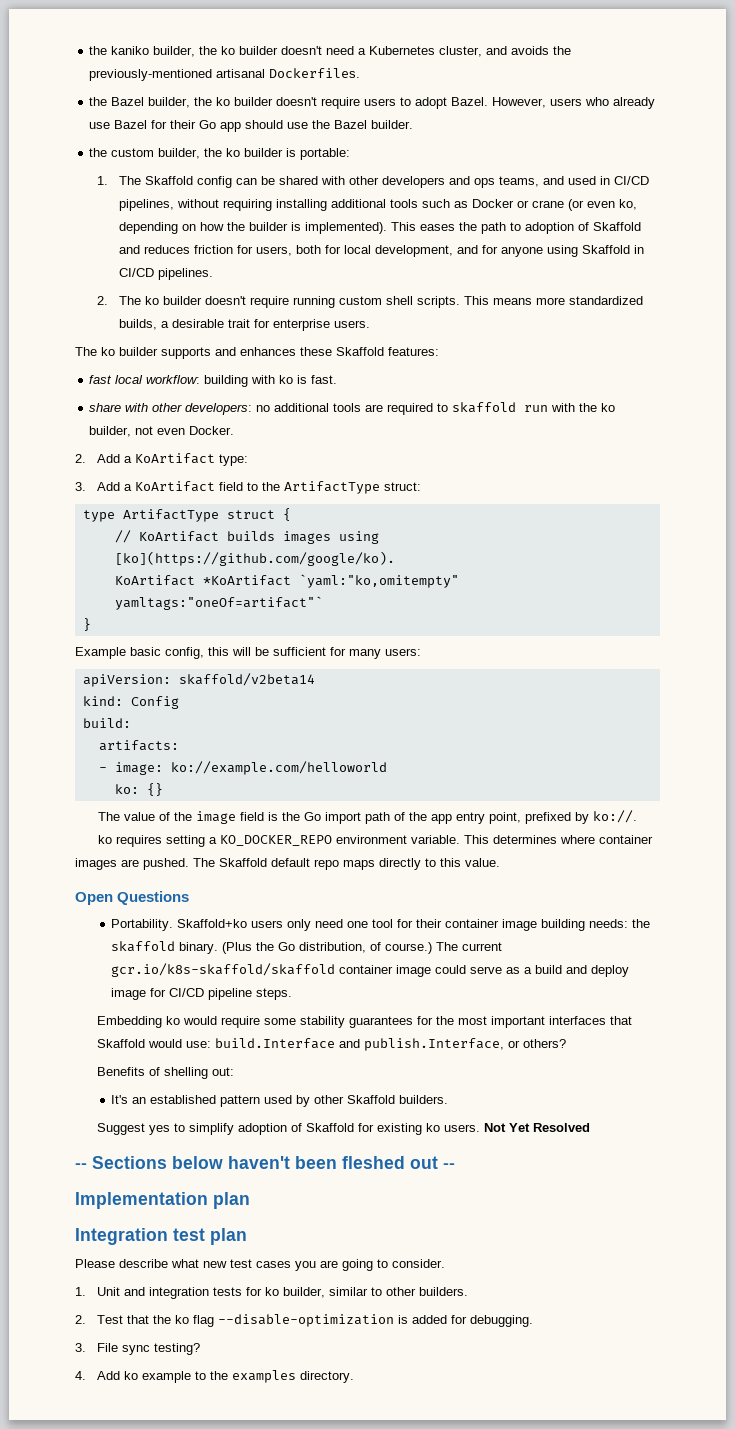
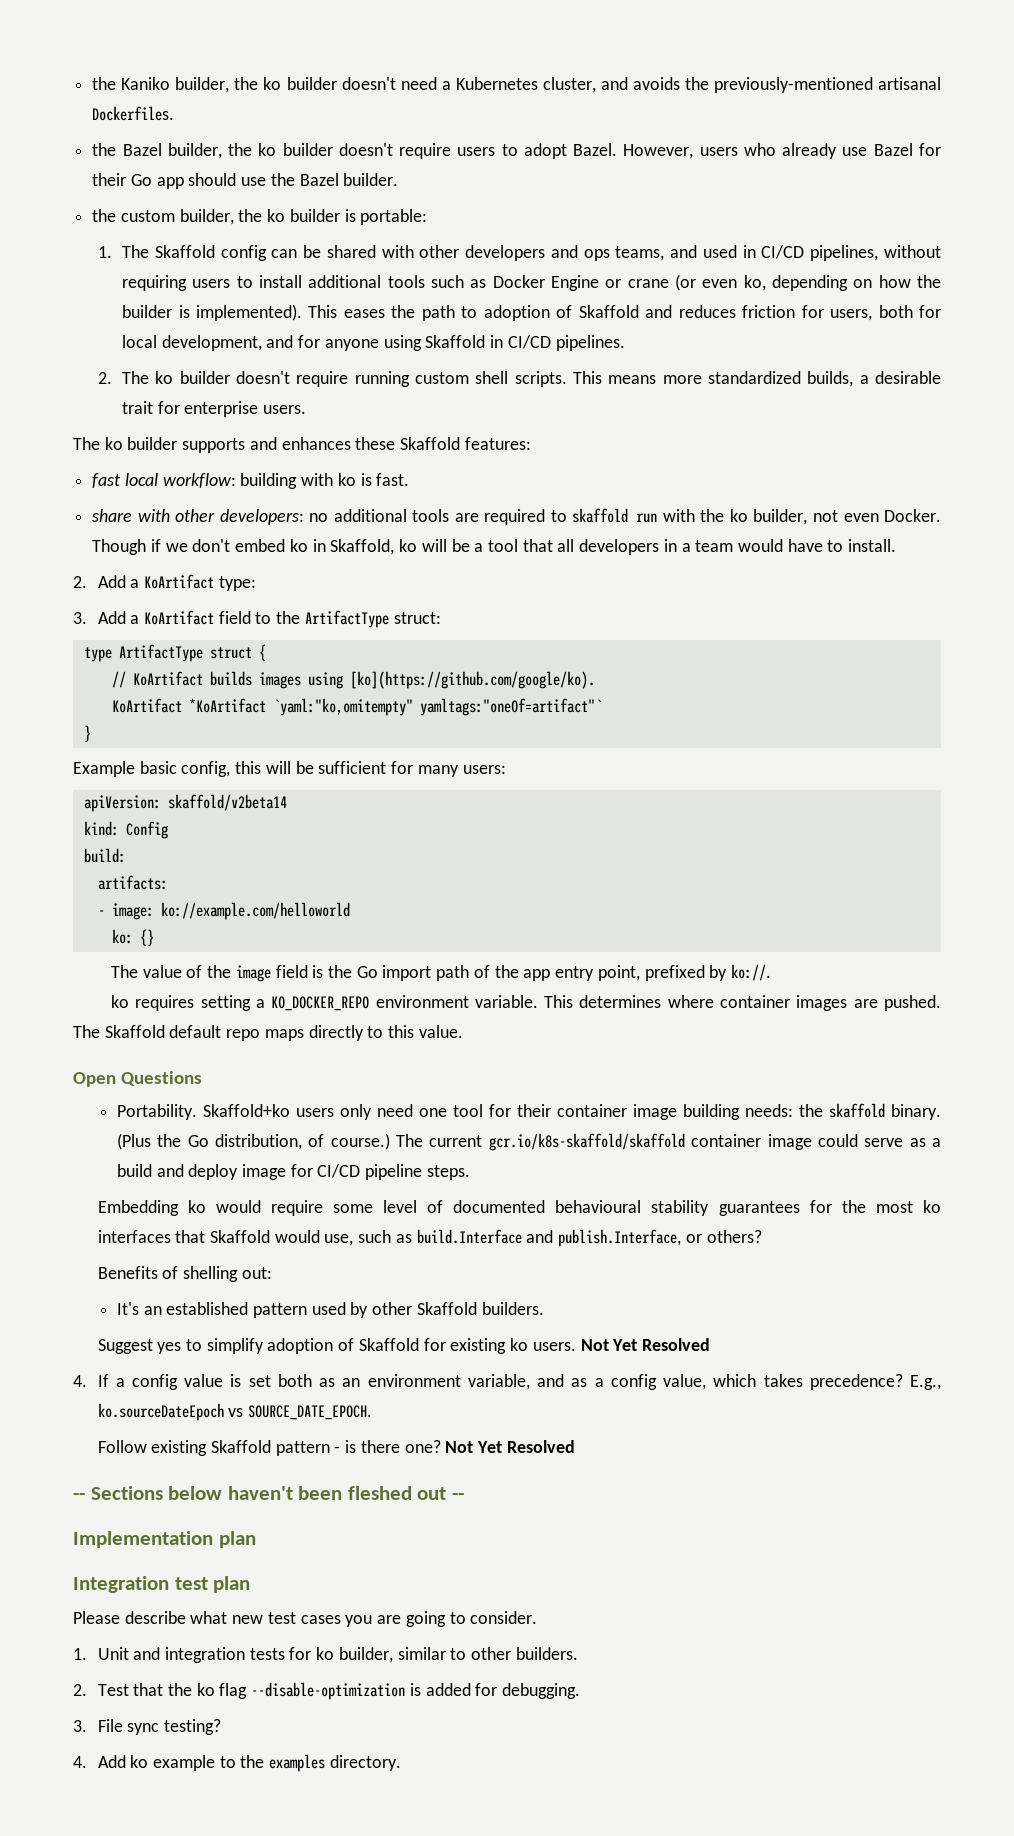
- the kaniko builder, the ko builder doesn't need a Kubernetes cluster, and avoids the previously-mentioned artisanal Dockerfiles.
+ the Kaniko builder, the ko builder doesn't need a Kubernetes cluster, and avoids the previously-mentioned artisanal Dockerfiles.
- 1. The Skaffold config can be shared with other developers and ops teams, and used in CI/CD pipelines, without requiring installing additional tools such as Docker or crane (or even ko, depending on how the builder is implemented).
+ 1. The Skaffold config can be shared with other developers and ops teams, and used in CI/CD pipelines, without requiring users to install additional tools such as Docker Engine or crane (or even ko, depending on how the builder is implemented).
+ Though if we don't embed ko in Skaffold, ko will be a tool that all developers in a team would have to install.
- Embedding ko would require some stability guarantees for the most important interfaces that Skaffold would use: build.Interface and publish.Interface, or others?
+ Embedding ko would require some level of documented behavioural stability guarantees for the most ko interfaces that Skaffold would use, such as build.Interface and publish.Interface, or others?
+ 4. If a config value is set both as an environment variable, and as a config value, which takes precedence? E.g., ko.sourceDateEpoch vs SOURCE_DATE_EPOCH.
+ Follow existing Skaffold pattern - is there one? Not Yet Resolved

